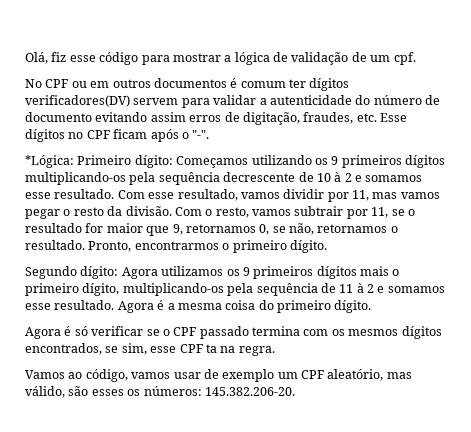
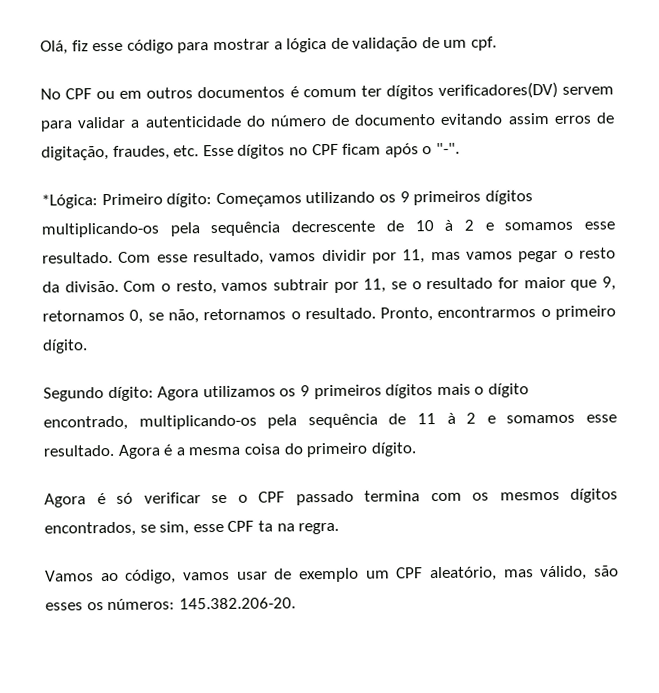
- Segundo dígito: Agora utilizamos os 9 primeiros dígitos mais o primeiro dígito, multiplicando-os pela sequência de 11 à 2 e somamos esse resultado.
+ Segundo dígito: Agora utilizamos os 9 primeiros dígitos mais o dígito encontrado, multiplicando-os pela sequência de 11 à 2 e somamos esse resultado.

